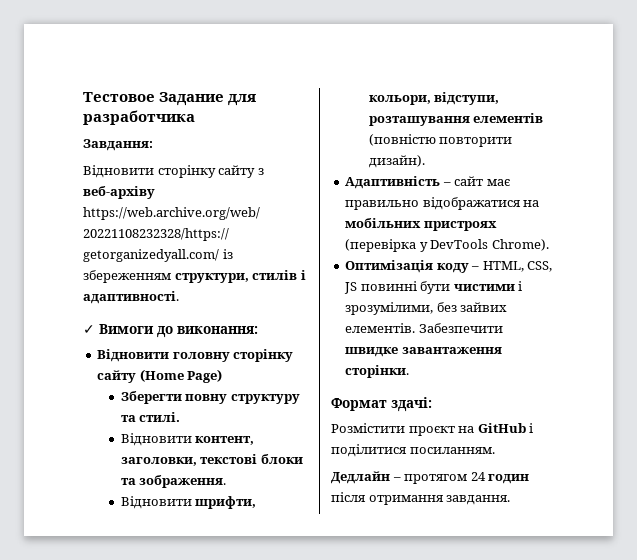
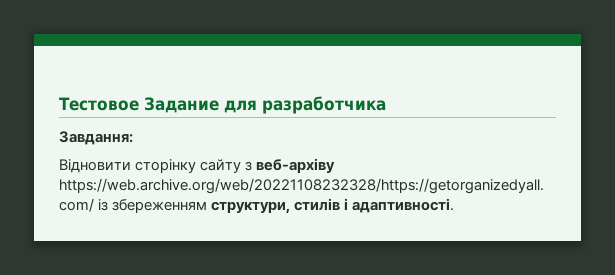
- ✓ Вимоги до виконання:
- Відновити головну сторінку сайту (Home Page)
- Зберегти повну структуру та стилі.
- Відновити контент, заголовки, текстові блоки та зображення.
- Відновити шрифти, кольори, відступи, розташування елементів (повністю повторити дизайн).
- Адаптивність – сайт має правильно відображатися на мобільних пристроях (перевірка у DevTools Chrome).
- Оптимізація коду – HTML, CSS, JS повинні бути чистими і зрозумілими, без зайвих елементів. Забезпечити швидке завантаження сторінки.
- Формат здачі:
- Розмістити проєкт на GitHub і поділитися посиланням.
- Дедлайн – протягом 24 годин після отримання завдання.

